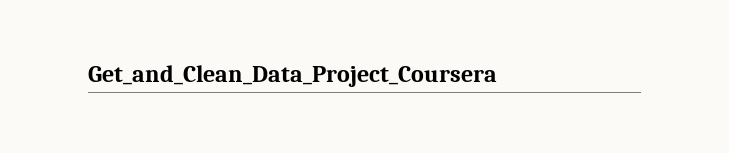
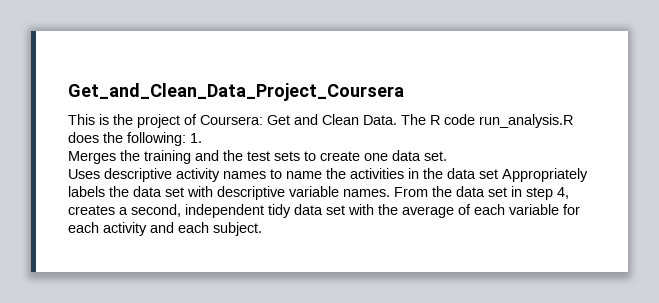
+ This is the project of Coursera: Get and Clean Data. The R code run_analysis.R does the following: 1.
+ Merges the training and the test sets to create one data set.
+ Uses descriptive activity names to name the activities in the data set Appropriately labels the data set with descriptive variable names. From the data set in step 4, creates a second, independent tidy data set with the average of each variable for each activity and each subject.

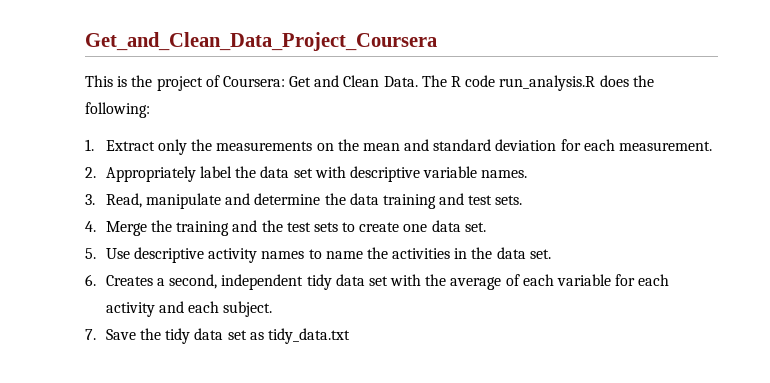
- The R code run_analysis.R does the following: 1.
- Merges the training and the test sets to create one data set.
+ The R code run_analysis.R does the following:
+ 1. Extract only the measurements on the mean and standard deviation for each measurement.
+ 2. Appropriately label the data set with descriptive variable names.
+ 3. Read, manipulate and determine the data training and test sets.
+ 4. Merge the training and the test sets to create one data set.
- Uses descriptive activity names to name the activities in the data set Appropriately labels the data set with descriptive variable names. From the data set in step 4, creates a second, independent tidy data set with the average of each variable for each activity and each subject.
+ 5. Use descriptive activity names to name the activities in the data set.
+ 6. Creates a second, independent tidy data set with the average of each variable for each activity and each subject.
+ 7. Save the tidy data set as tidy_data.txt

